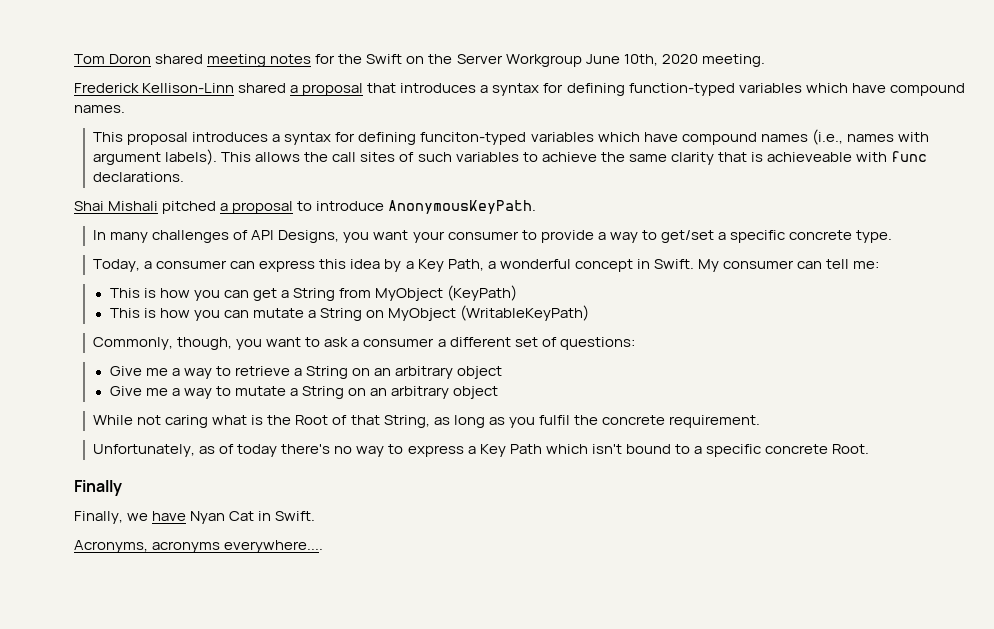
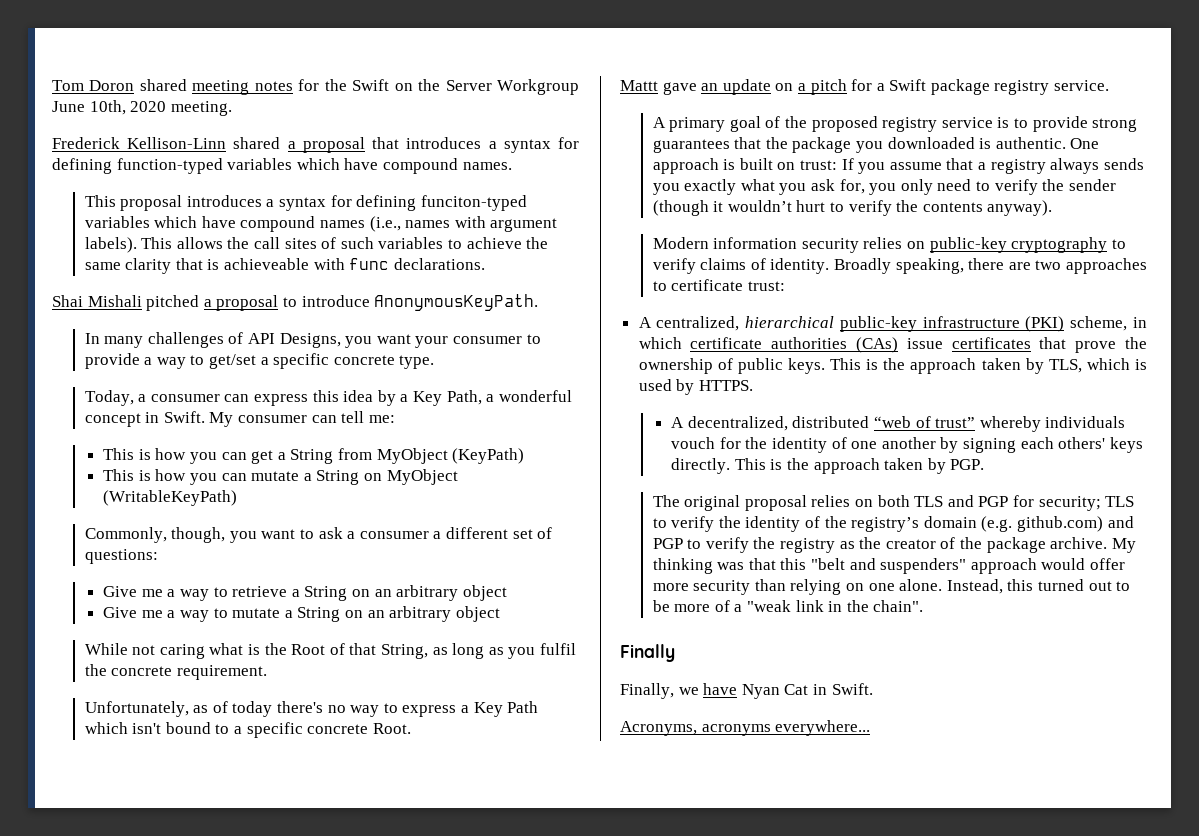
+ Mattt gave an update on a pitch for a Swift package registry service.
+ A primary goal of the proposed registry service is to provide strong guarantees that the package you downloaded is authentic. One approach is built on trust: If you assume that a registry always sends you exactly what you ask for, you only need to verify the sender (though it wouldn’t hurt to verify the contents anyway).
+ Modern information security relies on public-key cryptography to verify claims of identity. Broadly speaking, there are two approaches to certificate trust:
+ A centralized, hierarchical public-key infrastructure (PKI) scheme, in which certificate authorities (CAs) issue certificates that prove the ownership of public keys. This is the approach taken by TLS, which is used by HTTPS.
+ A decentralized, distributed “web of trust” whereby individuals vouch for the identity of one another by signing each others' keys directly. This is the approach taken by PGP.
+ The original proposal relies on both TLS and PGP for security; TLS to verify the identity of the registry’s domain (e.g. github.com) and PGP to verify the registry as the creator of the package archive. My thinking was that this "belt and suspenders" approach would offer more security than relying on one alone. Instead, this turned out to be more of a "weak link in the chain".
- Acronyms, acronyms everywhere....
+ Acronyms, acronyms everywhere...

